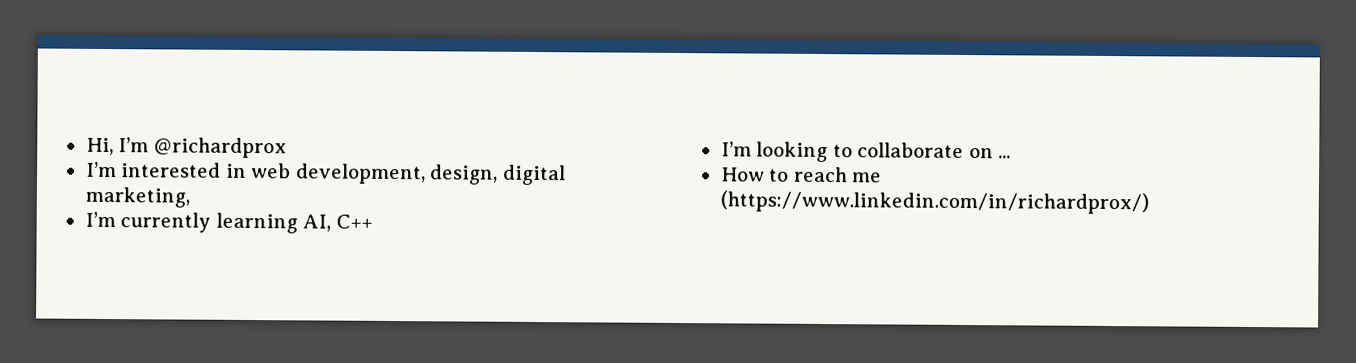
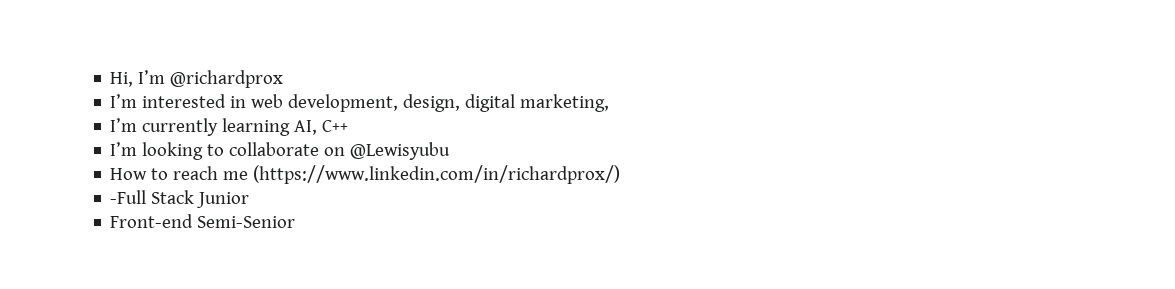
- I’m looking to collaborate on ...
+ I’m looking to collaborate on @Lewisyubu
+ -Full Stack Junior
+ Front-end Semi-Senior

